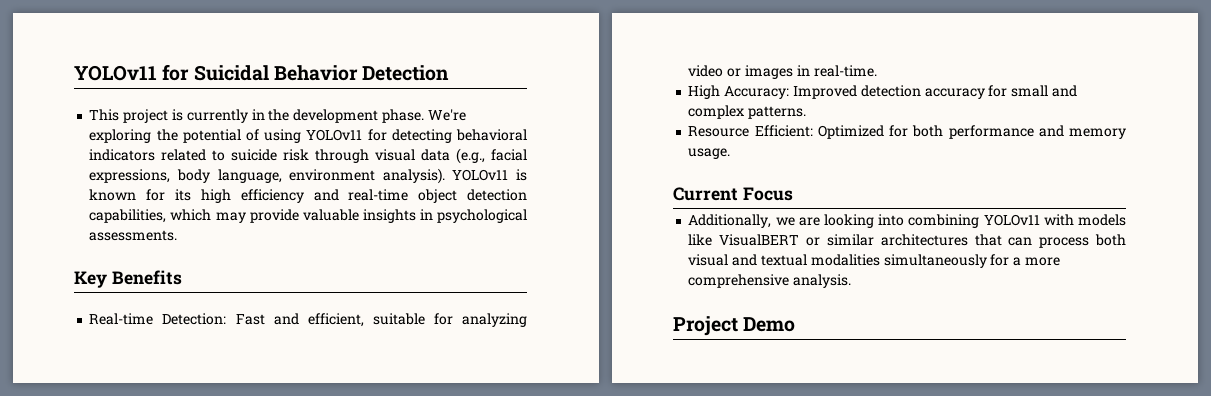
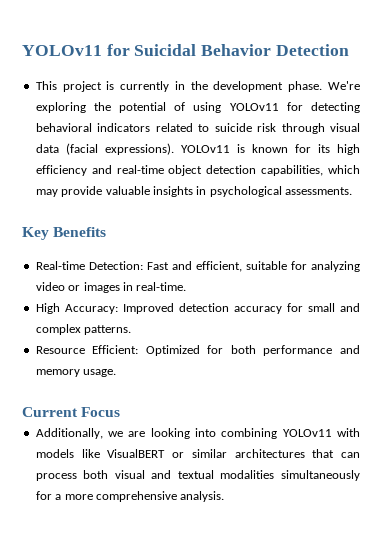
- We're exploring the potential of using YOLOv11 for detecting behavioral indicators related to suicide risk through visual data (e.g., facial expressions, body language, environment analysis).
+ We're exploring the potential of using YOLOv11 for detecting behavioral indicators related to suicide risk through visual data (facial expressions).
- Project Demo

